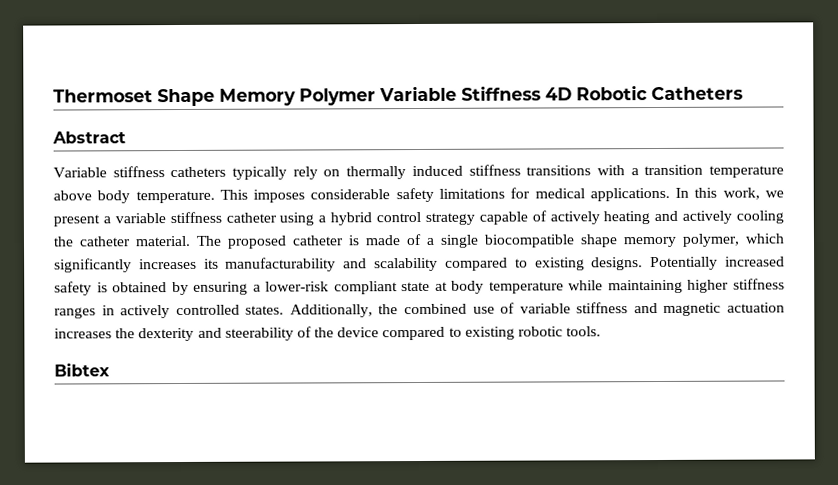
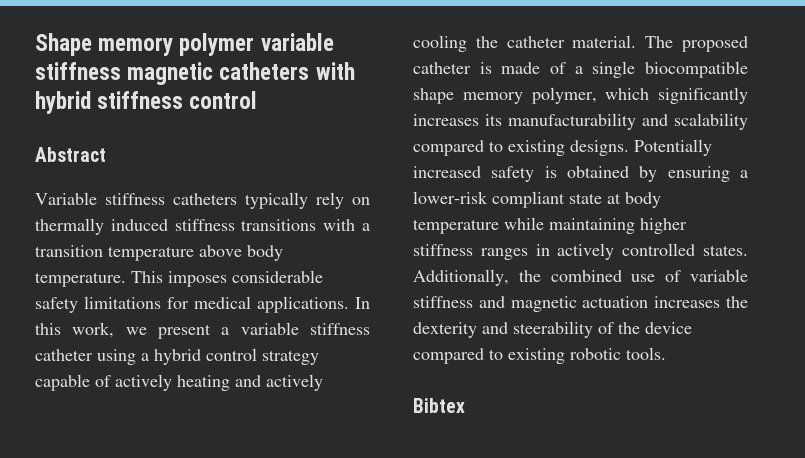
- Thermoset Shape Memory Polymer Variable Stiffness 4D Robotic Catheters
+ Shape memory polymer variable stiffness magnetic catheters with hybrid stiffness control

